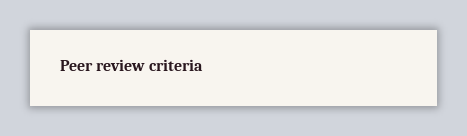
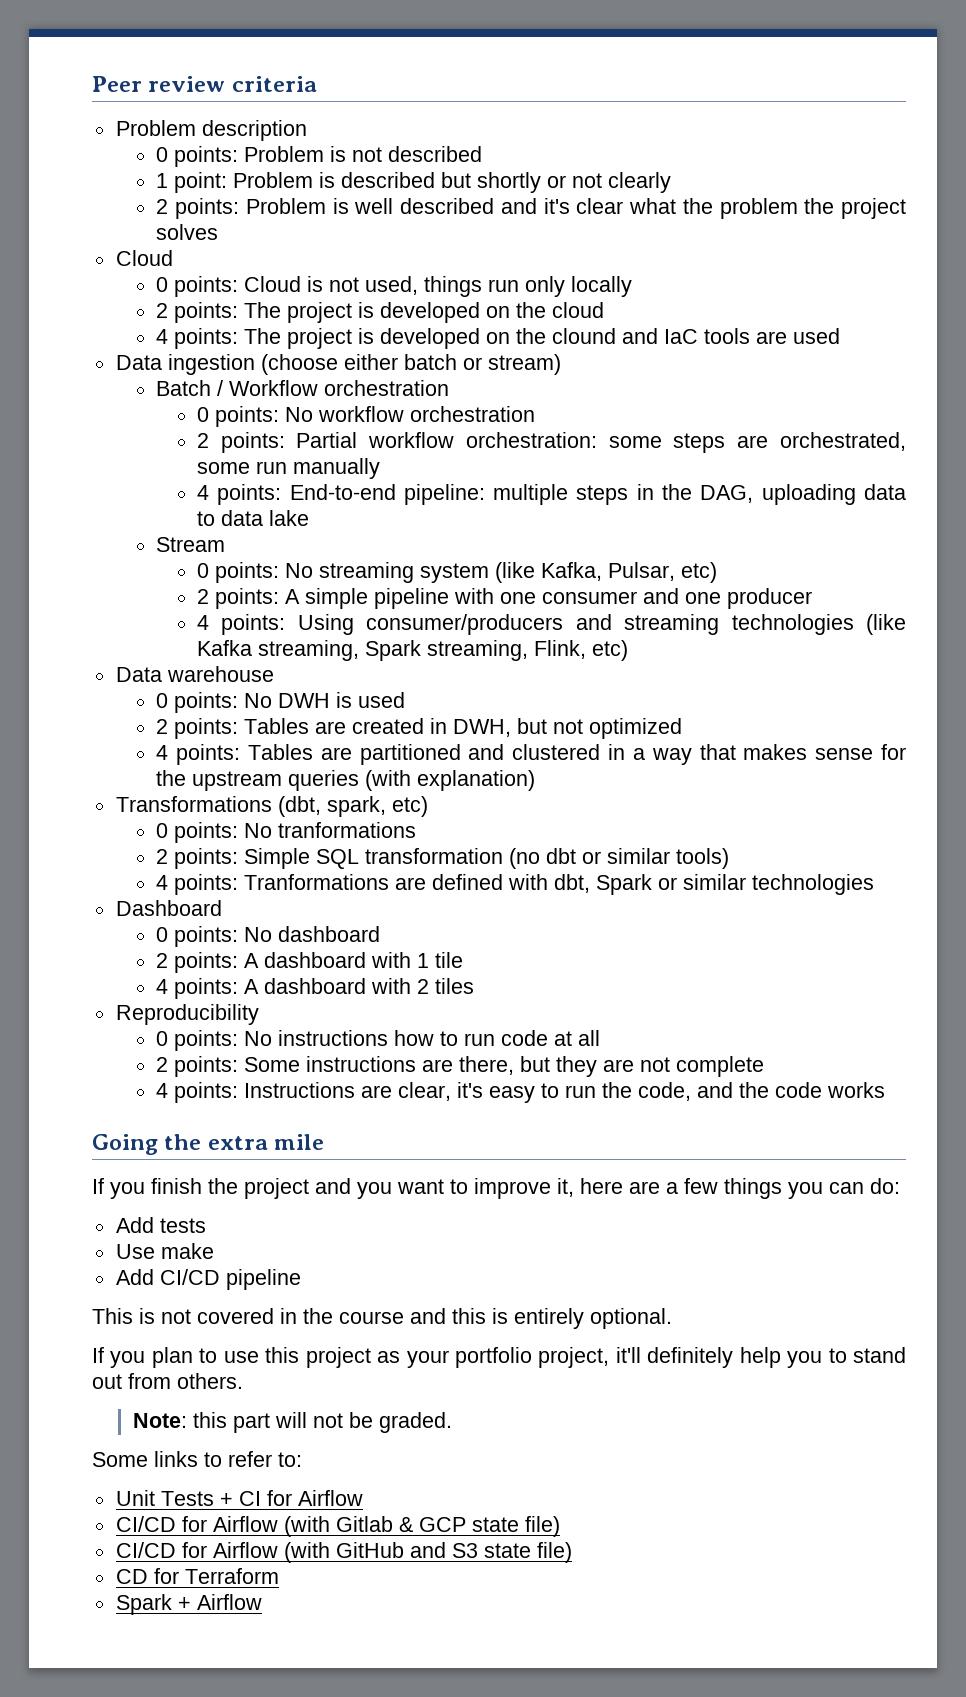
+ Problem description
+ 0 points: Problem is not described
+ 1 point: Problem is described but shortly or not clearly
+ 2 points: Problem is well described and it's clear what the problem the project solves
+ Cloud
+ 0 points: Cloud is not used, things run only locally
+ 2 points: The project is developed on the cloud
+ 4 points: The project is developed on the clound and IaC tools are used
+ Data ingestion (choose either batch or stream)
+ Batch / Workflow orchestration
+ 0 points: No workflow orchestration
+ 2 points: Partial workflow orchestration: some steps are orchestrated, some run manually
+ 4 points: End-to-end pipeline: multiple steps in the DAG, uploading data to data lake
+ Stream
+ 0 points: No streaming system (like Kafka, Pulsar, etc)
+ 2 points: A simple pipeline with one consumer and one producer
+ 4 points: Using consumer/producers and streaming technologies (like Kafka streaming, Spark streaming, Flink, etc)
+ Data warehouse
+ 0 points: No DWH is used
+ 2 points: Tables are created in DWH, but not optimized
+ 4 points: Tables are partitioned and clustered in a way that makes sense for the upstream queries (with explanation)
+ Transformations (dbt, spark, etc)
+ 0 points: No tranformations
+ 2 points: Simple SQL transformation (no dbt or similar tools)
+ 4 points: Tranformations are defined with dbt, Spark or similar technologies
+ Dashboard
+ 0 points: No dashboard
+ 2 points: A dashboard with 1 tile
+ 4 points: A dashboard with 2 tiles
+ Reproducibility
+ 0 points: No instructions how to run code at all
+ 2 points: Some instructions are there, but they are not complete
+ 4 points: Instructions are clear, it's easy to run the code, and the code works
+ Going the extra mile
+ If you finish the project and you want to improve it, here are a few things you can do:
+ Add tests
+ Use make
+ Add CI/CD pipeline
+ This is not covered in the course and this is entirely optional.
+ If you plan to use this project as your portfolio project, it'll definitely help you to stand out from others.
+ Note: this part will not be graded.
+ Some links to refer to:
+ Unit Tests + CI for Airflow
+ CI/CD for Airflow (with Gitlab & GCP state file)
+ CI/CD for Airflow (with GitHub and S3 state file)
+ CD for Terraform
+ Spark + Airflow

